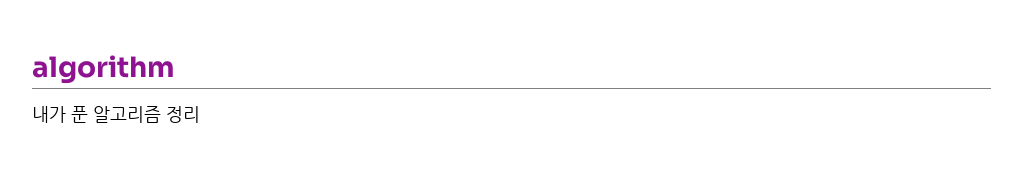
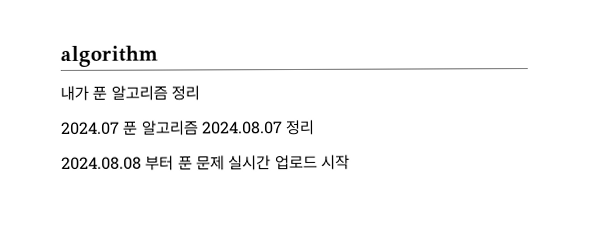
+ 2024.07 푼 알고리즘 2024.08.07 정리
+ 2024.08.08 부터 푼 문제 실시간 업로드 시작

